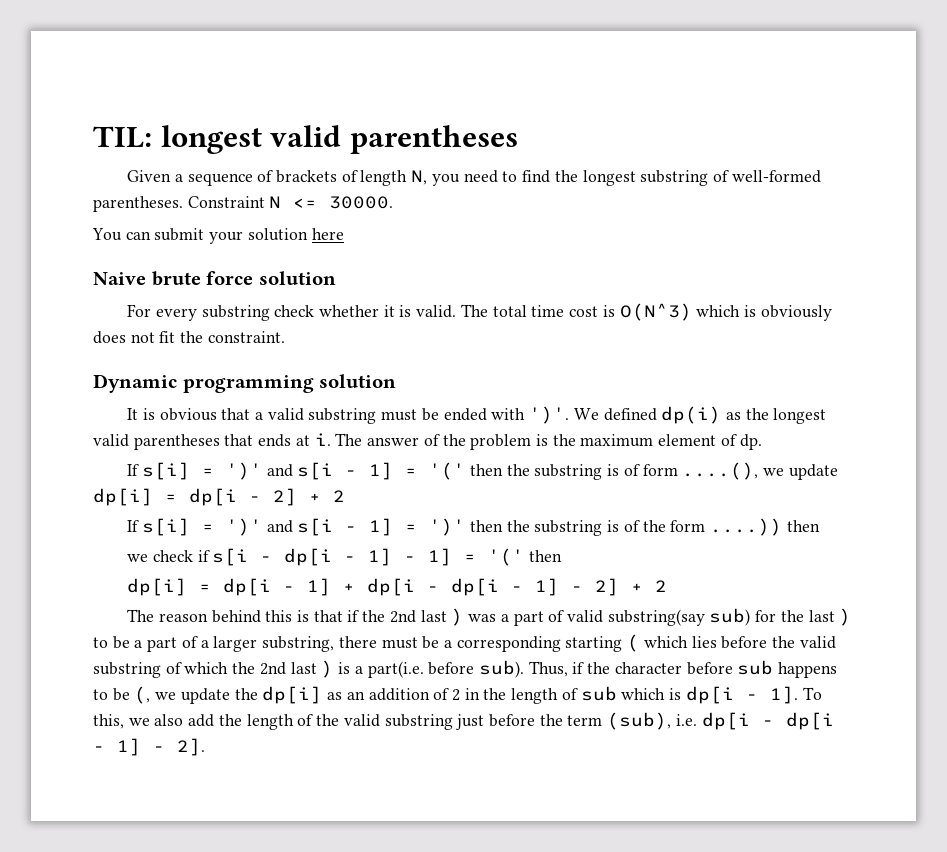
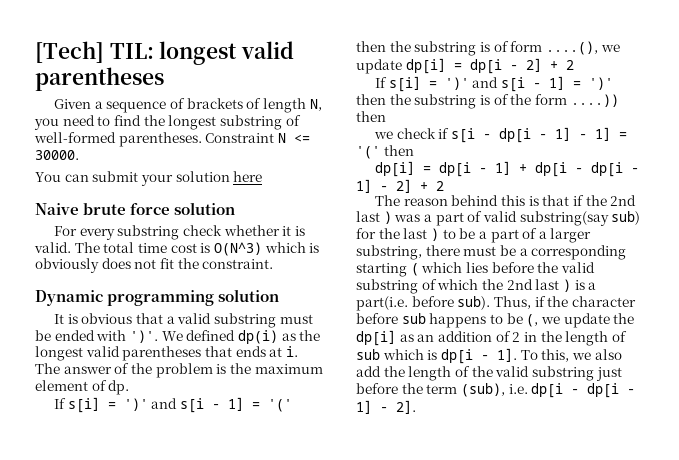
- TIL: longest valid parentheses
+ [Tech] TIL: longest valid parentheses

